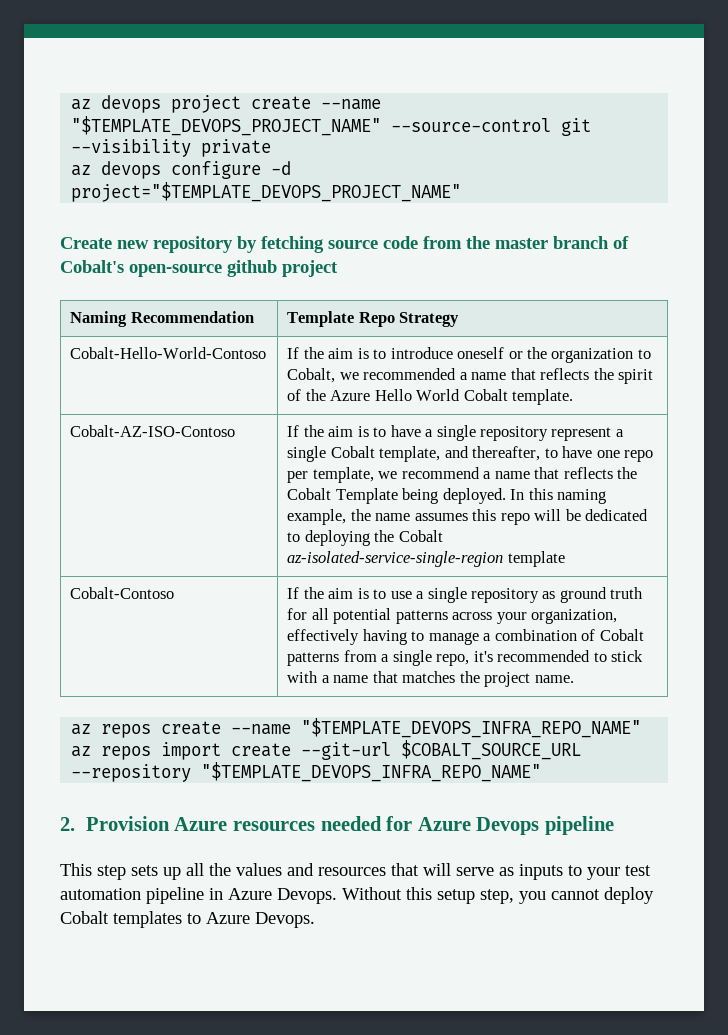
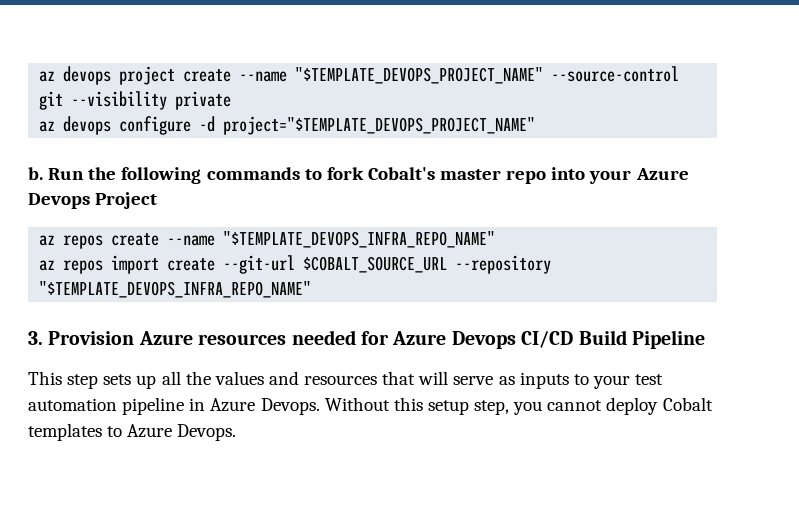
- Create new repository by fetching source code from the master branch of Cobalt's open-source github project
- Naming Recommendation | Template Repo Strategy
- Cobalt-Hello-World-Contoso | If the aim is to introduce oneself or the organization to Cobalt, we recommended a name that reflects the spirit of the Azure Hello World Cobalt template.
- Cobalt-AZ-ISO-Contoso | If the aim is to have a single repository represent a single Cobalt template, and thereafter, to have one repo per template, we recommend a name that reflects the Cobalt Template being deployed. In this naming example, the name assumes this repo will be dedicated to deploying the Cobalt az-isolated-service-single-region template
- Cobalt-Contoso | If the aim is to use a single repository as ground truth for all potential patterns across your organization, effectively having to manage a combination of Cobalt patterns from a single repo, it's recommended to stick with a name that matches the project name.
+ b. Run the following commands to fork Cobalt's master repo into your Azure Devops Project
- 2. Provision Azure resources needed for Azure Devops pipeline
+ 3. Provision Azure resources needed for Azure Devops CI/CD Build Pipeline

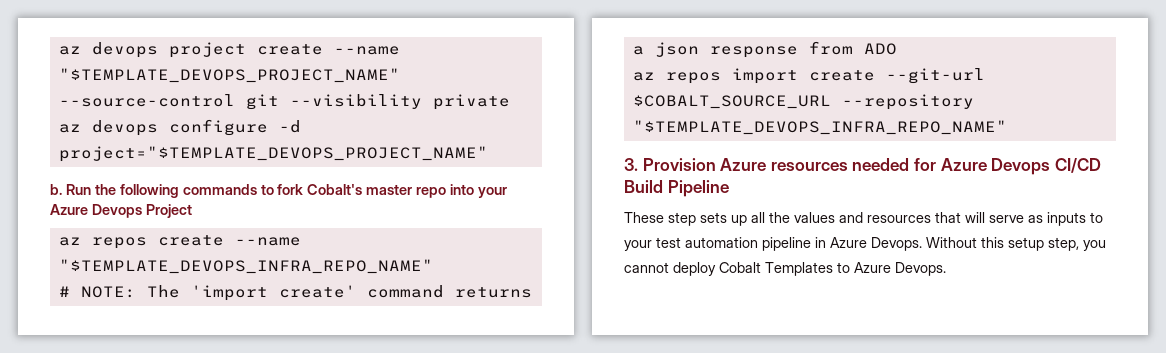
+ # NOTE: The 'import create' command returns a json response from ADO
- This step sets up all the values and resources that will serve as inputs to your test automation pipeline in Azure Devops.
+ These step sets up all the values and resources that will serve as inputs to your test automation pipeline in Azure Devops.
- Without this setup step, you cannot deploy Cobalt templates to Azure Devops.
+ Without this setup step, you cannot deploy Cobalt Templates to Azure Devops.

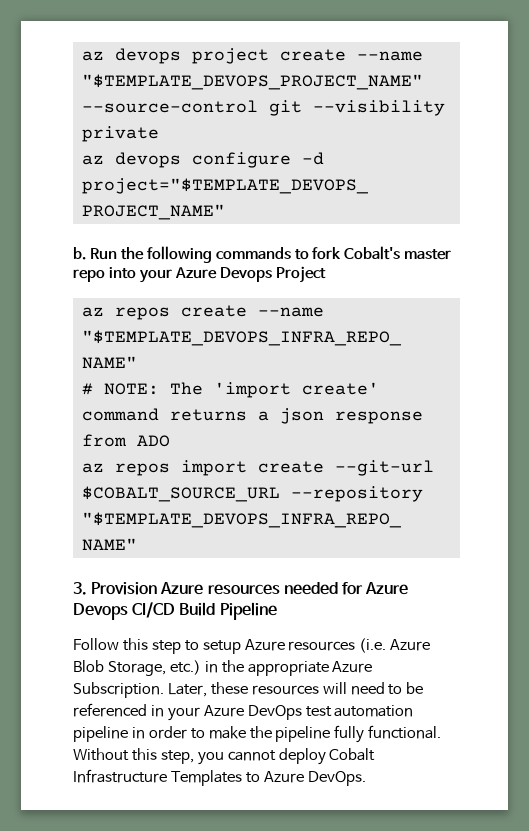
- These step sets up all the values and resources that will serve as inputs to your test automation pipeline in Azure Devops.
+ Follow this step to setup Azure resources (i.e. Azure Blob Storage, etc.) in the appropriate Azure Subscription. Later, these resources will need to be referenced in your Azure DevOps test automation pipeline in order to make the pipeline fully functional.
- Without this setup step, you cannot deploy Cobalt Templates to Azure Devops.
+ Without this step, you cannot deploy Cobalt Infrastructure Templates to Azure DevOps.

